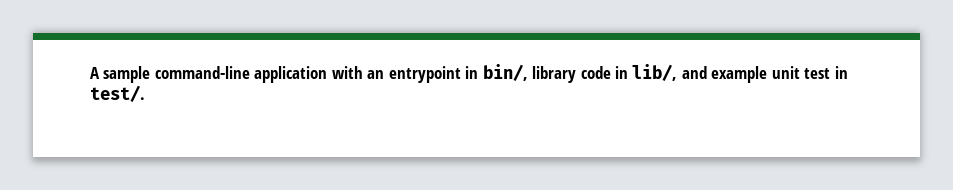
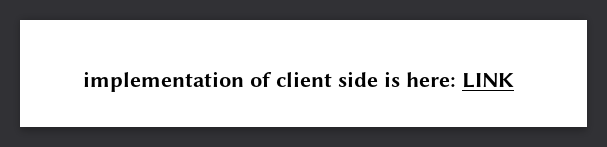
- A sample command-line application with an entrypoint in bin/, library code in lib/, and example unit test in test/.
+ implementation of client side is here: LINK

